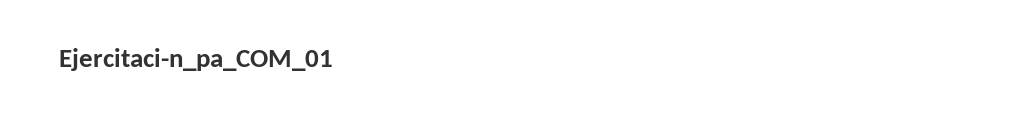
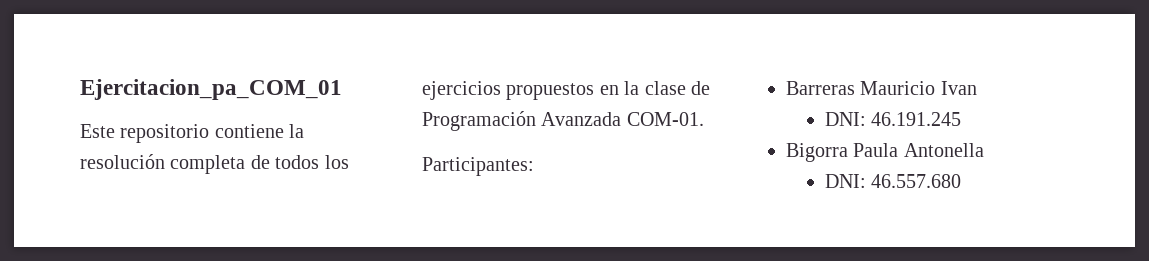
- Ejercitaci-n_pa_COM_01
+ Ejercitacion_pa_COM_01
+ Este repositorio contiene la resolución completa de todos los ejercicios propuestos en la clase de Programación Avanzada COM-01.
+ Participantes:
+ Barreras Mauricio Ivan
+ DNI: 46.191.245
+ Bigorra Paula Antonella
+ DNI: 46.557.680

